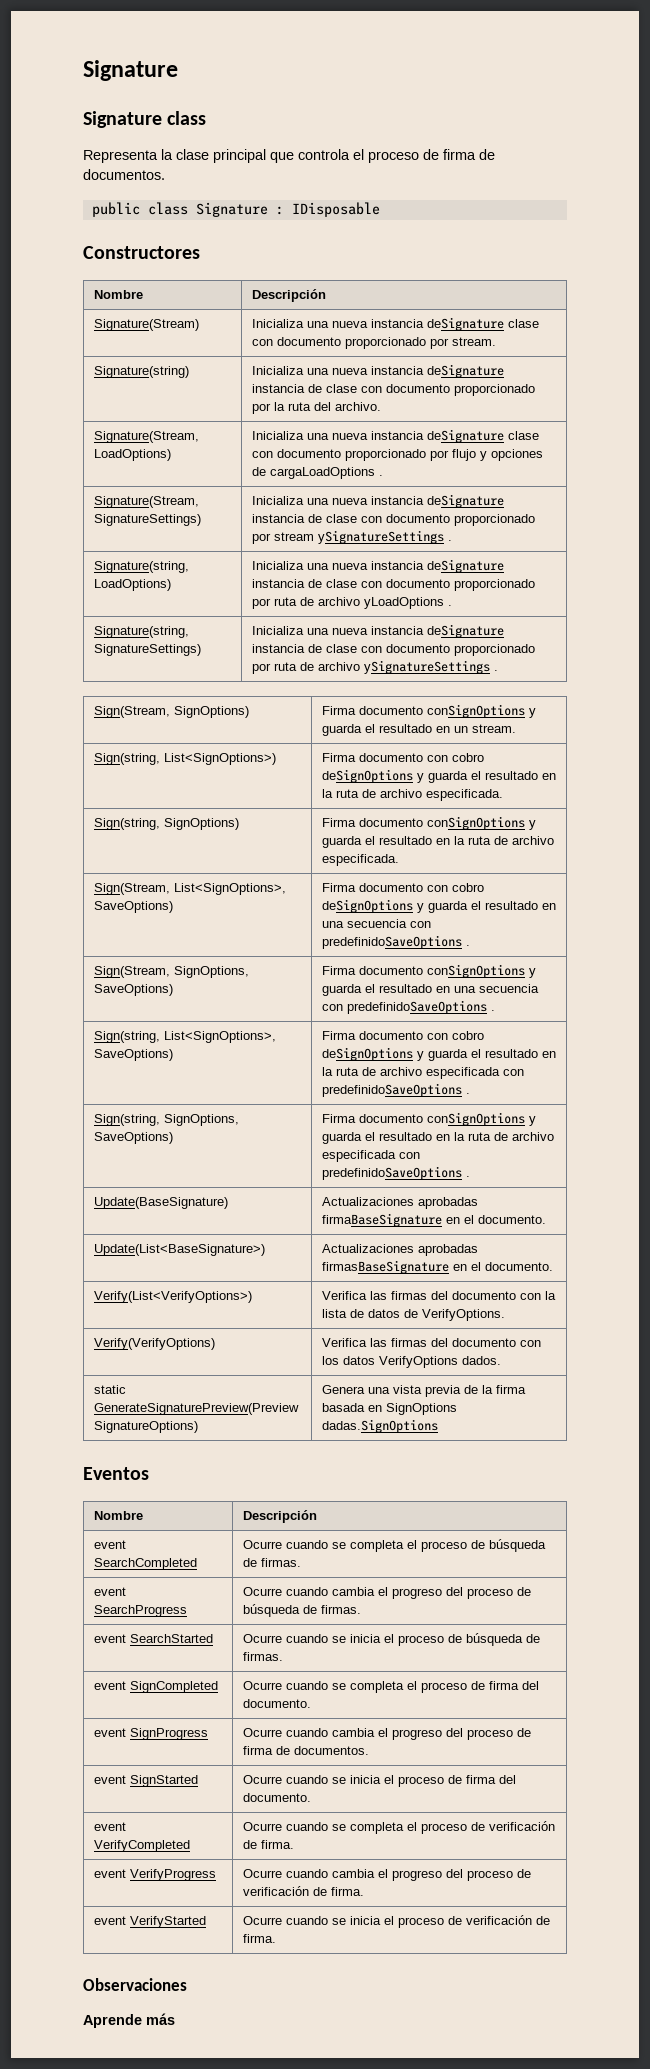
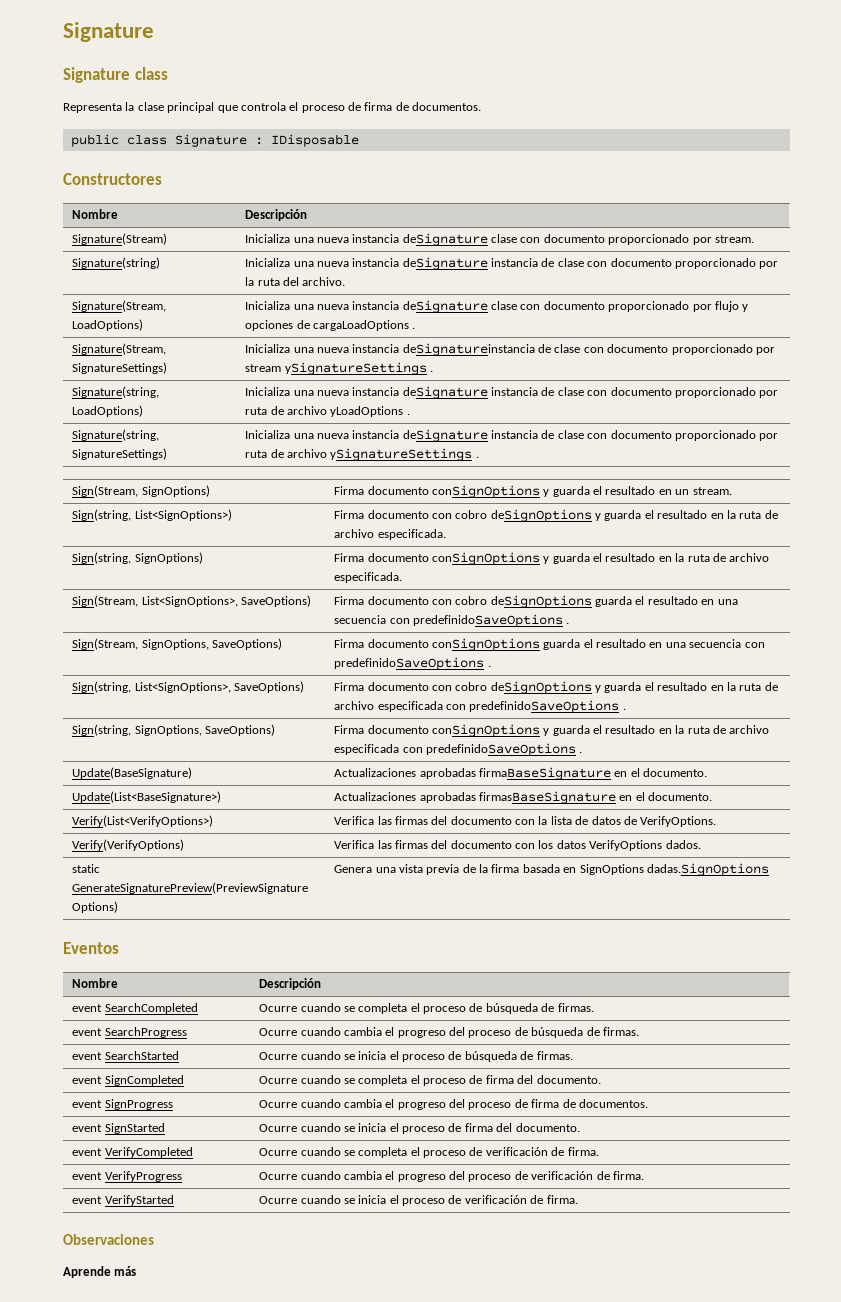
- Signature(Stream, SignatureSettings) | Inicializa una nueva instancia deSignature instancia de clase con documento proporcionado por stream ySignatureSettings .
+ Signature(Stream, SignatureSettings) | Inicializa una nueva instancia deSignatureinstancia de clase con documento proporcionado por stream ySignatureSettings .
- Sign(Stream, List<SignOptions>, SaveOptions) | Firma documento con cobro deSignOptions y guarda el resultado en una secuencia con predefinidoSaveOptions .
+ Sign(Stream, List<SignOptions>, SaveOptions) | Firma documento con cobro deSignOptions guarda el resultado en una secuencia con predefinidoSaveOptions .
- Sign(Stream, SignOptions, SaveOptions) | Firma documento conSignOptions y guarda el resultado en una secuencia con predefinidoSaveOptions .
+ Sign(Stream, SignOptions, SaveOptions) | Firma documento conSignOptions guarda el resultado en una secuencia con predefinidoSaveOptions .

